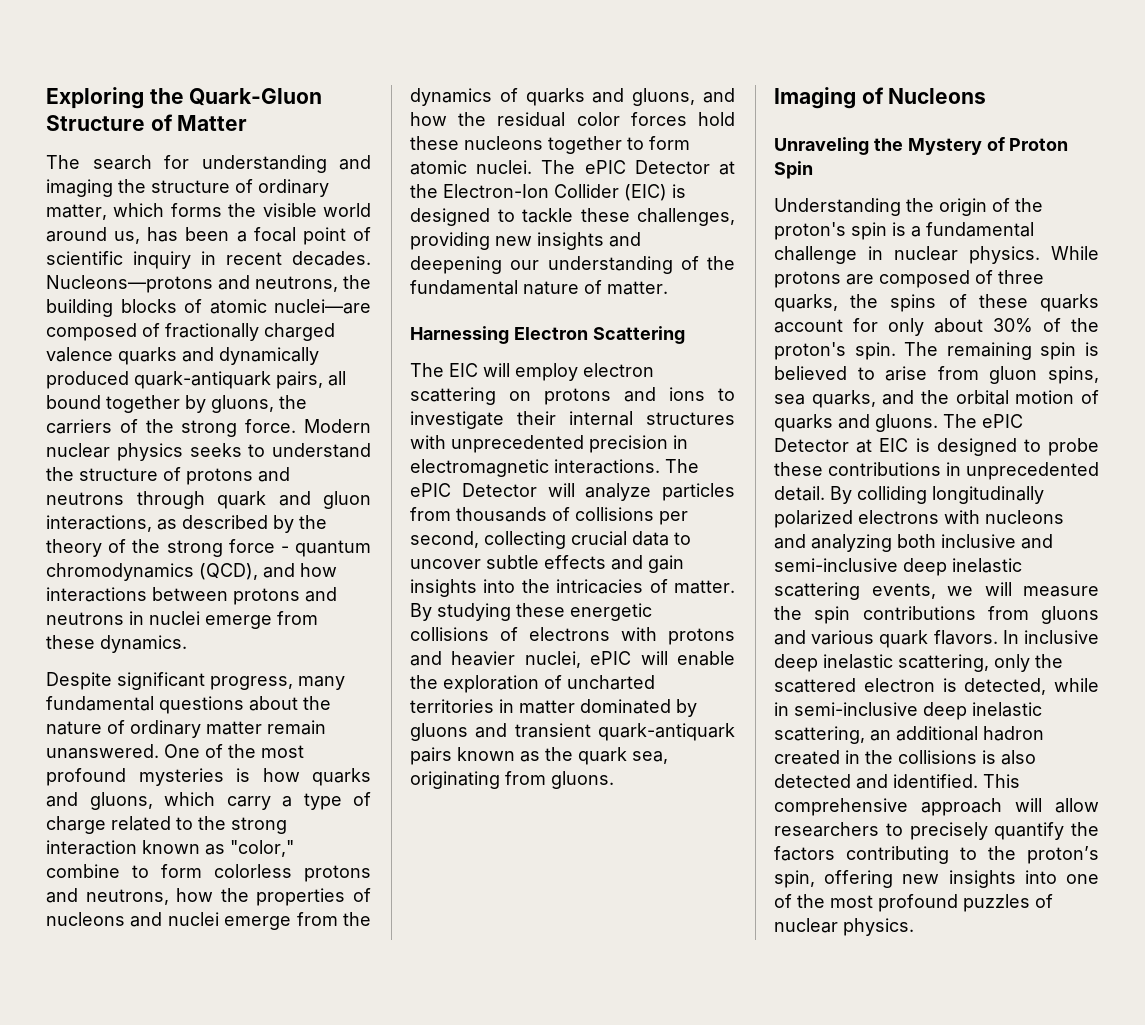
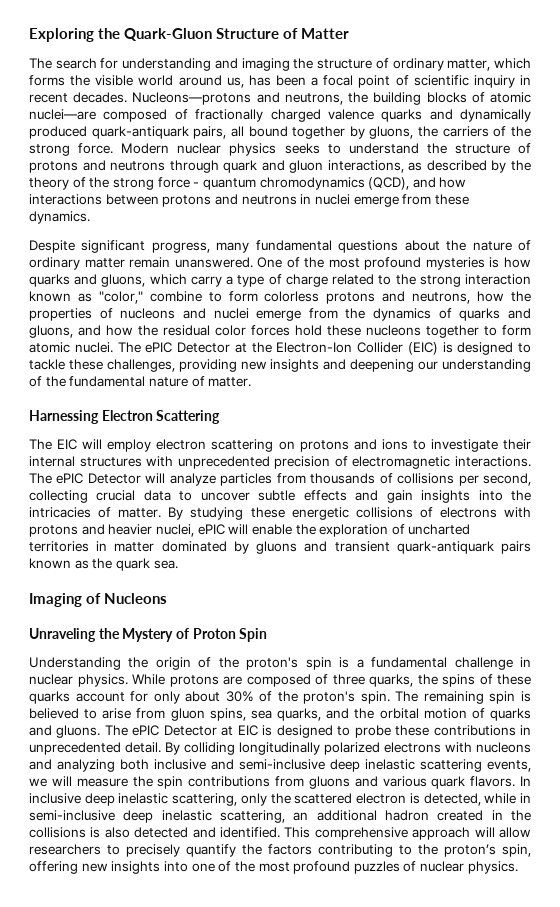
- The EIC will employ electron scattering on protons and ions to investigate their internal structures with unprecedented precision in electromagnetic interactions.
+ The EIC will employ electron scattering on protons and ions to investigate their internal structures with unprecedented precision of electromagnetic interactions.
- By studying these energetic collisions of electrons with protons and heavier nuclei, ePIC will enable the exploration of uncharted territories in matter dominated by gluons and transient quark-antiquark pairs known as the quark sea, originating from gluons.
+ By studying these energetic collisions of electrons with protons and heavier nuclei, ePIC will enable the exploration of uncharted territories in matter dominated by gluons and transient quark-antiquark pairs known as the quark sea.

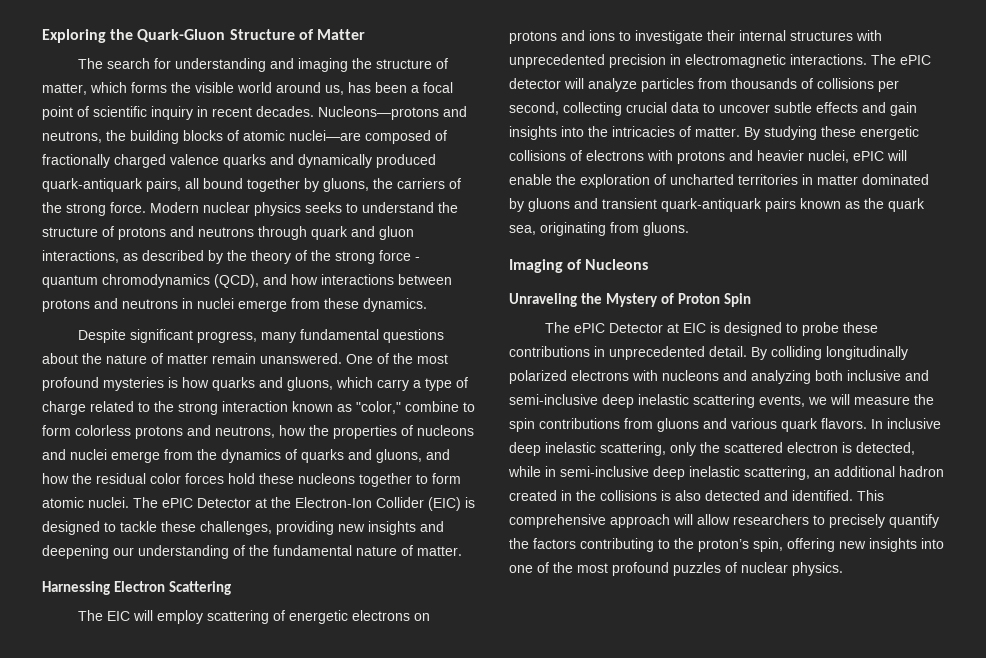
- The search for understanding and imaging the structure of ordinary matter, which forms the visible world around us, has been a focal point of scientific inquiry in recent decades.
+ The search for understanding and imaging the structure of matter, which forms the visible world around us, has been a focal point of scientific inquiry in recent decades.
- Despite significant progress, many fundamental questions about the nature of ordinary matter remain unanswered.
+ Despite significant progress, many fundamental questions about the nature of matter remain unanswered.
- The EIC will employ electron scattering on protons and ions to investigate their internal structures with unprecedented precision of electromagnetic interactions.
+ The EIC will employ scattering of energetic electrons on protons and ions to investigate their internal structures with unprecedented precision in electromagnetic interactions.
- The ePIC Detector will analyze particles from thousands of collisions per second, collecting crucial data to uncover subtle effects and gain insights into the intricacies of matter.
+ The ePIC detector will analyze particles from thousands of collisions per second, collecting crucial data to uncover subtle effects and gain insights into the intricacies of matter.
- By studying these energetic collisions of electrons with protons and heavier nuclei, ePIC will enable the exploration of uncharted territories in matter dominated by gluons and transient quark-antiquark pairs known as the quark sea.
+ By studying these energetic collisions of electrons with protons and heavier nuclei, ePIC will enable the exploration of uncharted territories in matter dominated by gluons and transient quark-antiquark pairs known as the quark sea, originating from gluons.
- Understanding the origin of the proton's spin is a fundamental challenge in nuclear physics. While protons are composed of three quarks, the spins of these quarks account for only about 30% of the proton's spin. The remaining spin is believed to arise from gluon spins, sea quarks, and the orbital motion of quarks and gluons.

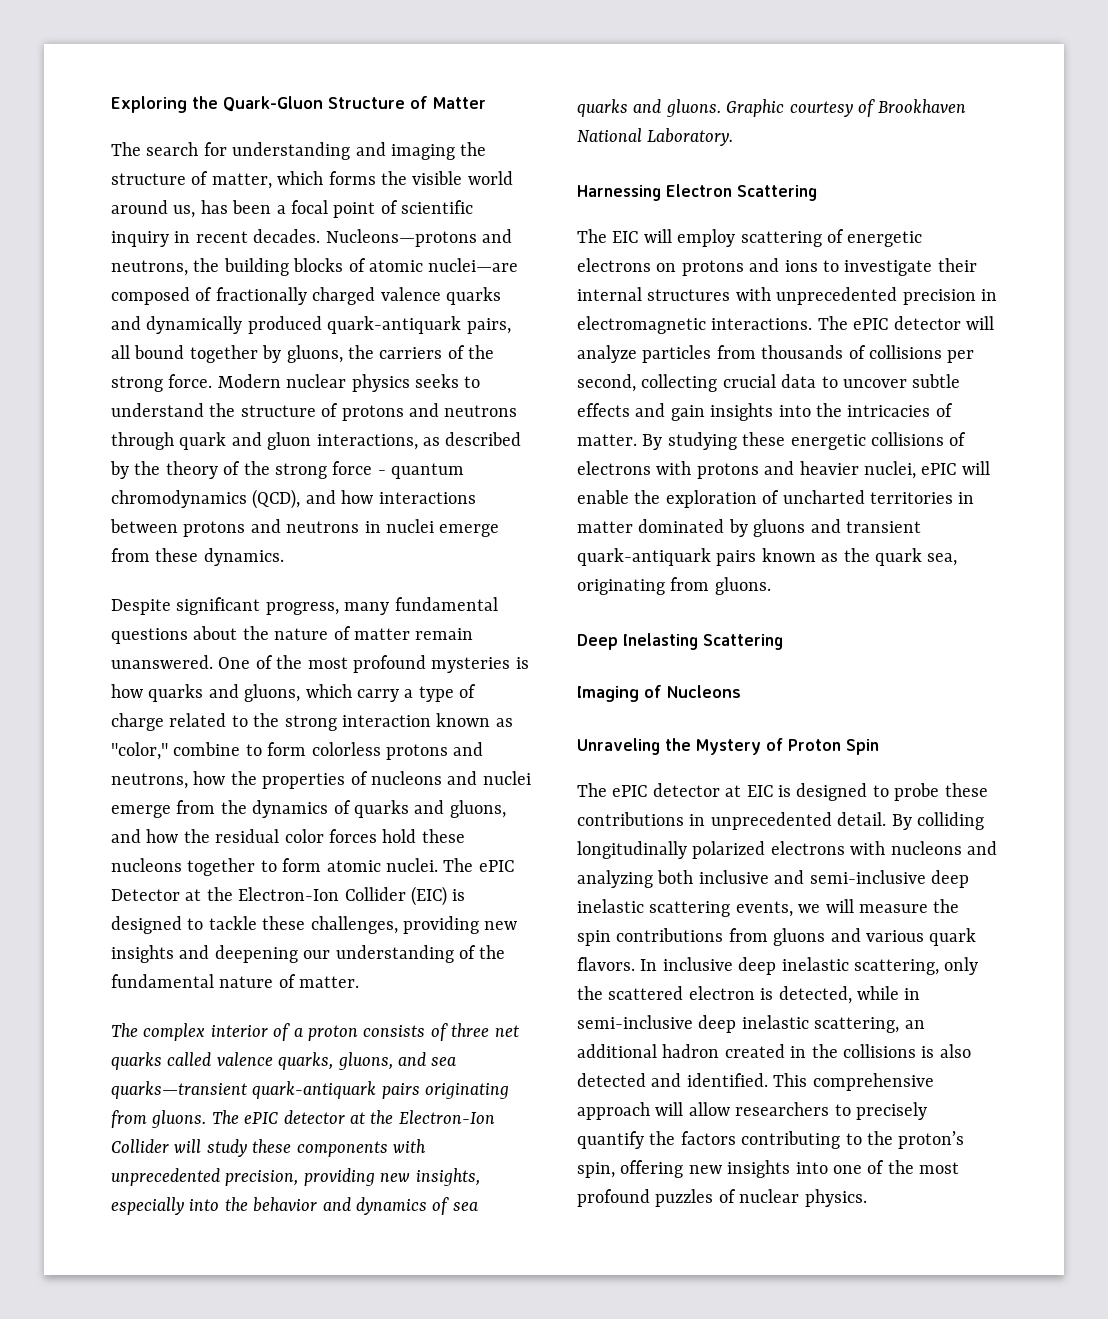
+ The complex interior of a proton consists of three net quarks called valence quarks, gluons, and sea quarks—transient quark-antiquark pairs originating from gluons. The ePIC detector at the Electron-Ion Collider will study these components with unprecedented precision, providing new insights, especially into the behavior and dynamics of sea quarks and gluons. Graphic courtesy of Brookhaven National Laboratory.
+ Deep Inelasting Scattering
- The ePIC Detector at EIC is designed to probe these contributions in unprecedented detail.
+ The ePIC detector at EIC is designed to probe these contributions in unprecedented detail.

